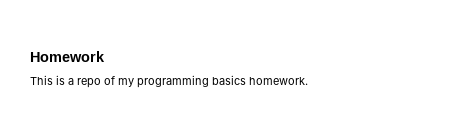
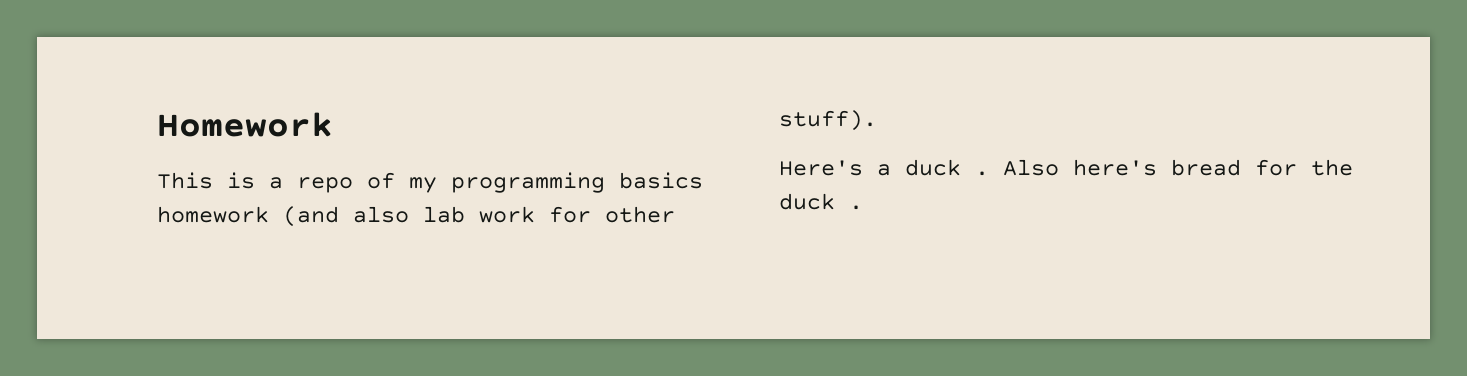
- This is a repo of my programming basics homework.
+ This is a repo of my programming basics homework (and also lab work for other stuff).
+ Here's a duck . Also here's bread for the duck .

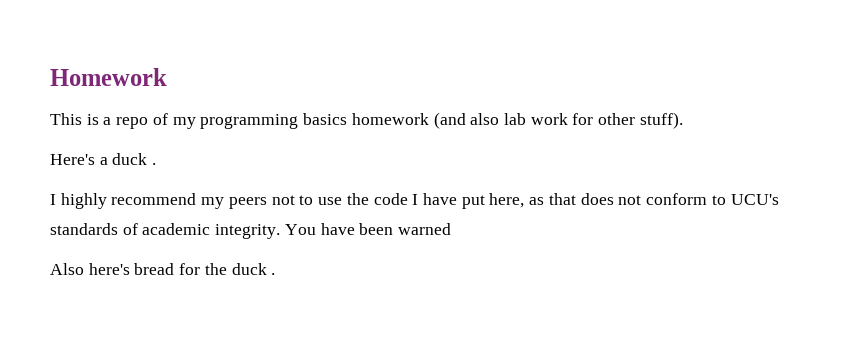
- Here's a duck . Also here's bread for the duck .
+ Here's a duck .
+ I highly recommend my peers not to use the code I have put here, as that does not conform to UCU's standards of academic integrity. You have been warned
+ Also here's bread for the duck .

